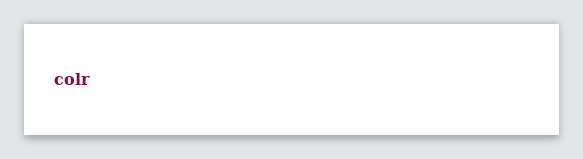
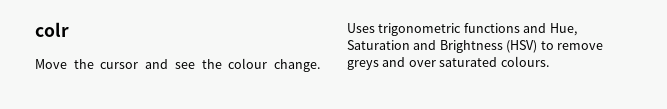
+ Move the cursor and see the colour change. Uses trigonometric functions and Hue, Saturation and Brightness (HSV) to remove greys and over saturated colours.

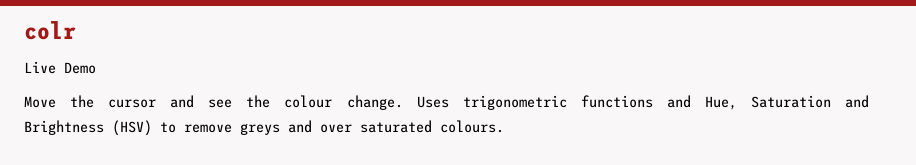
+ Live Demo

